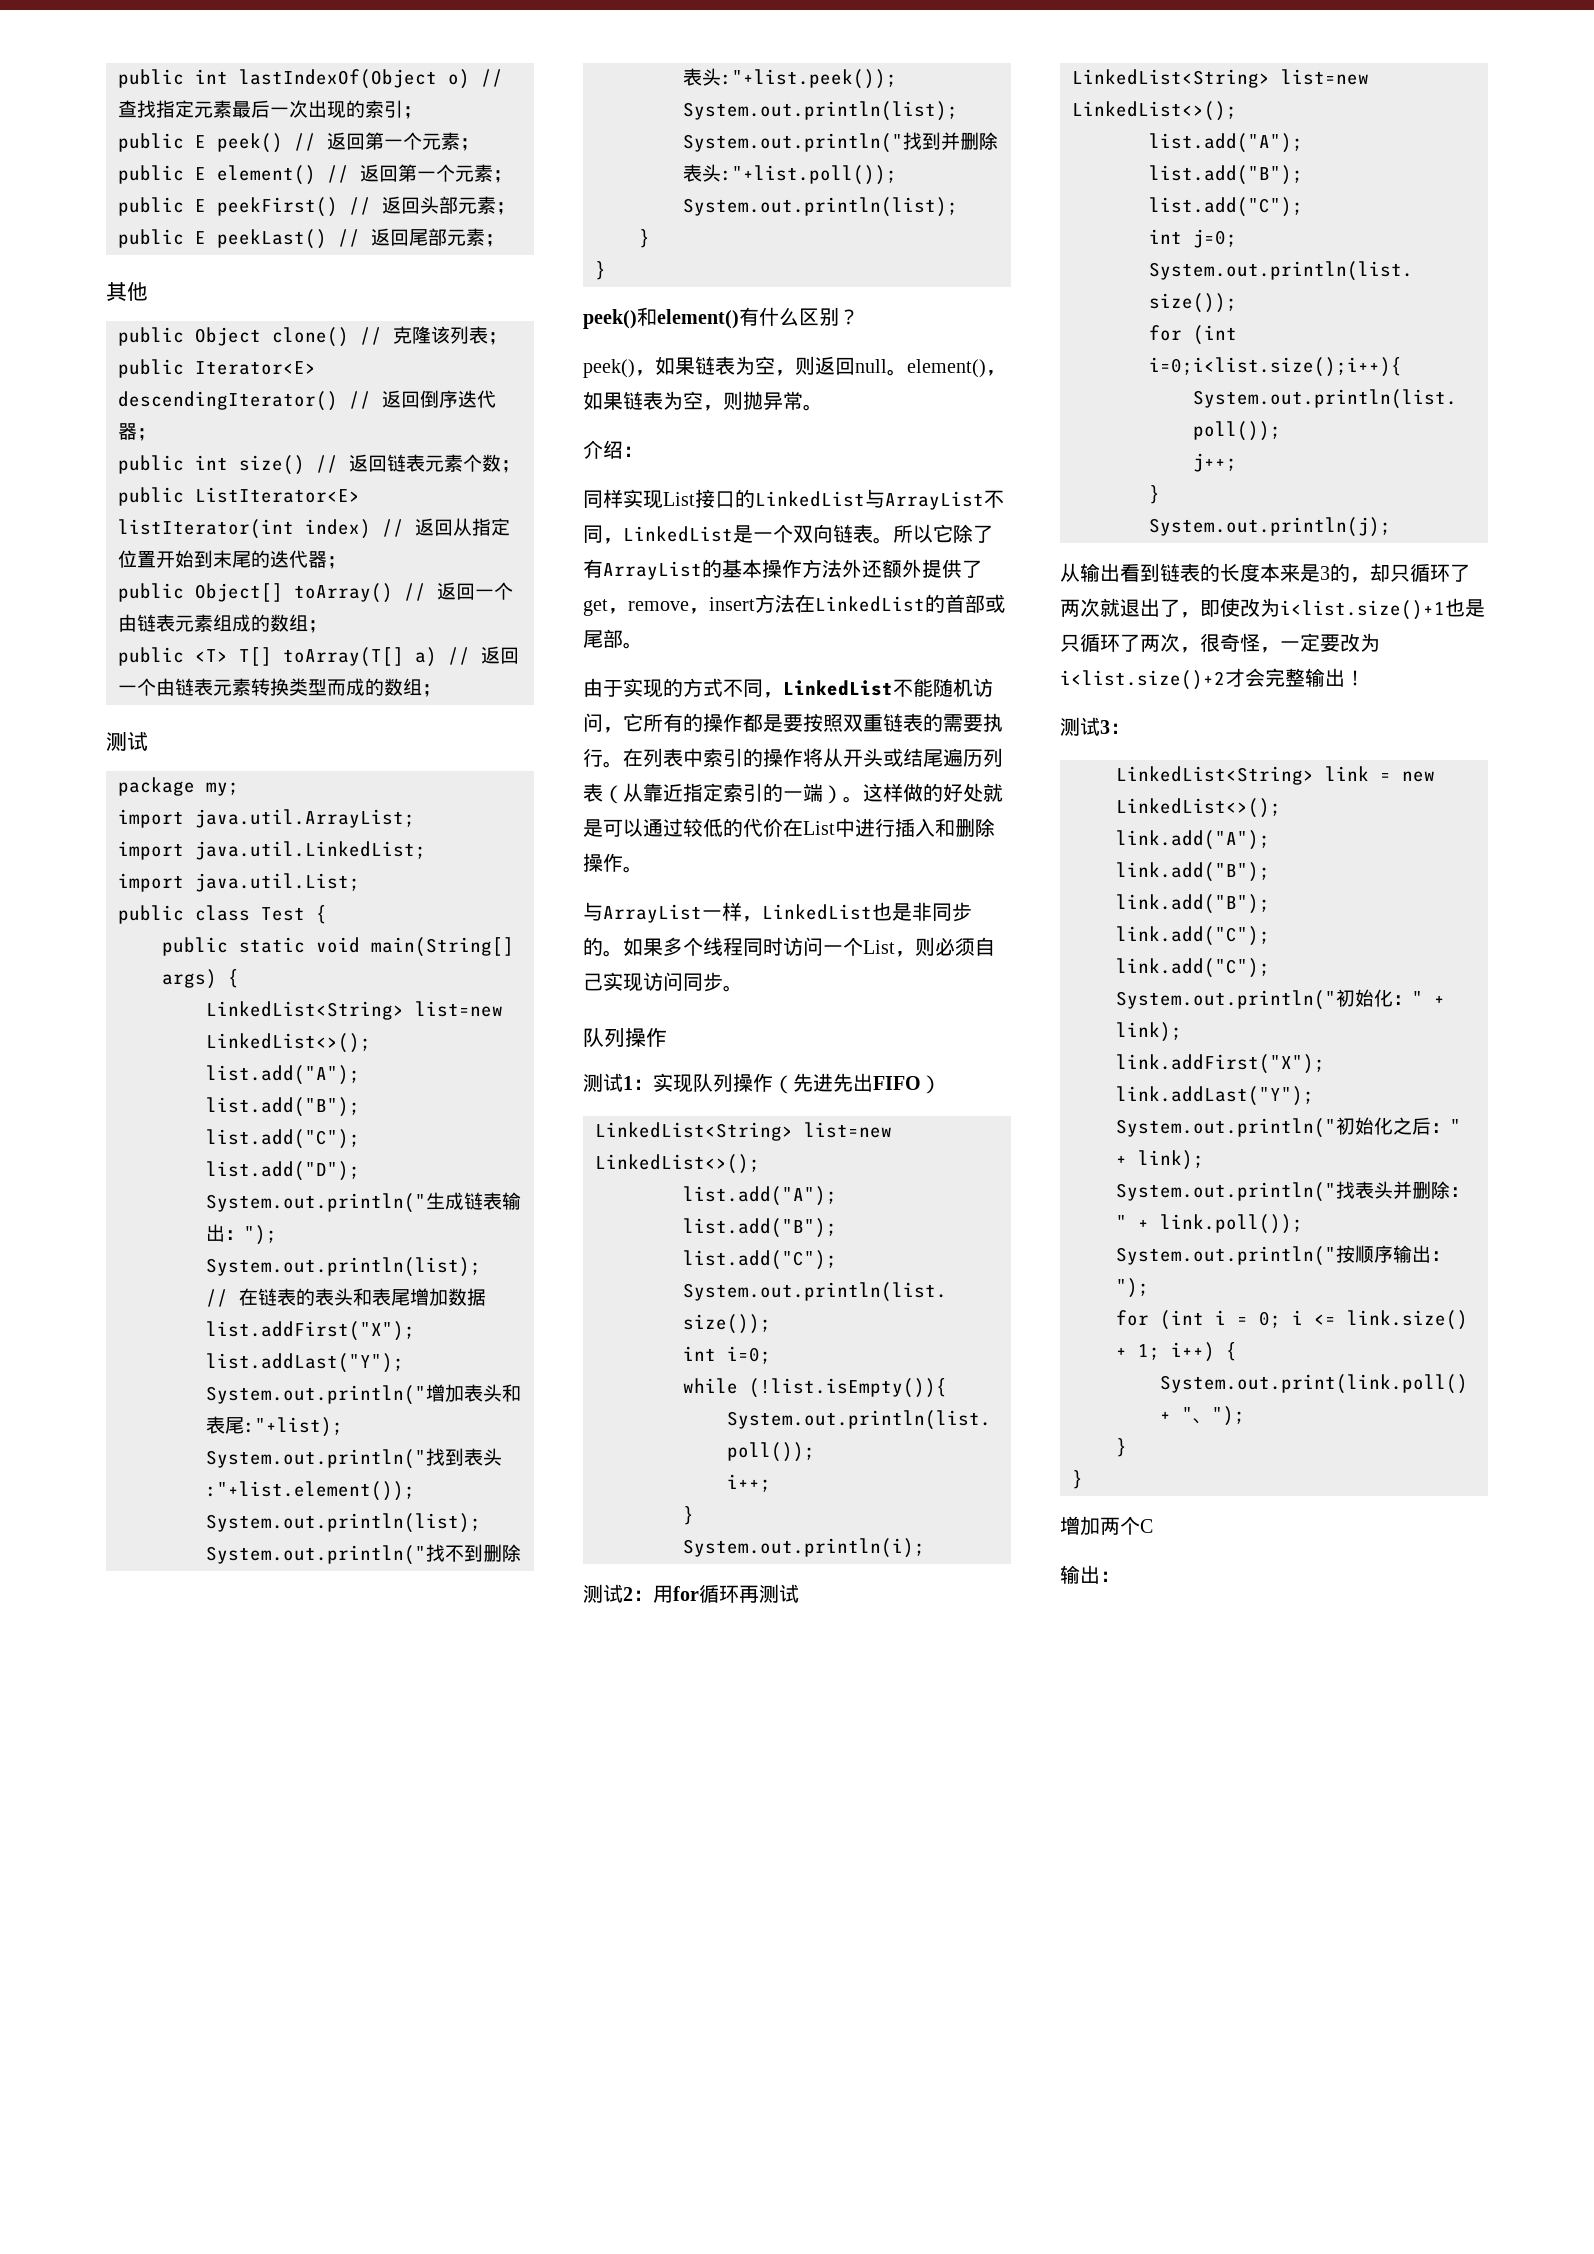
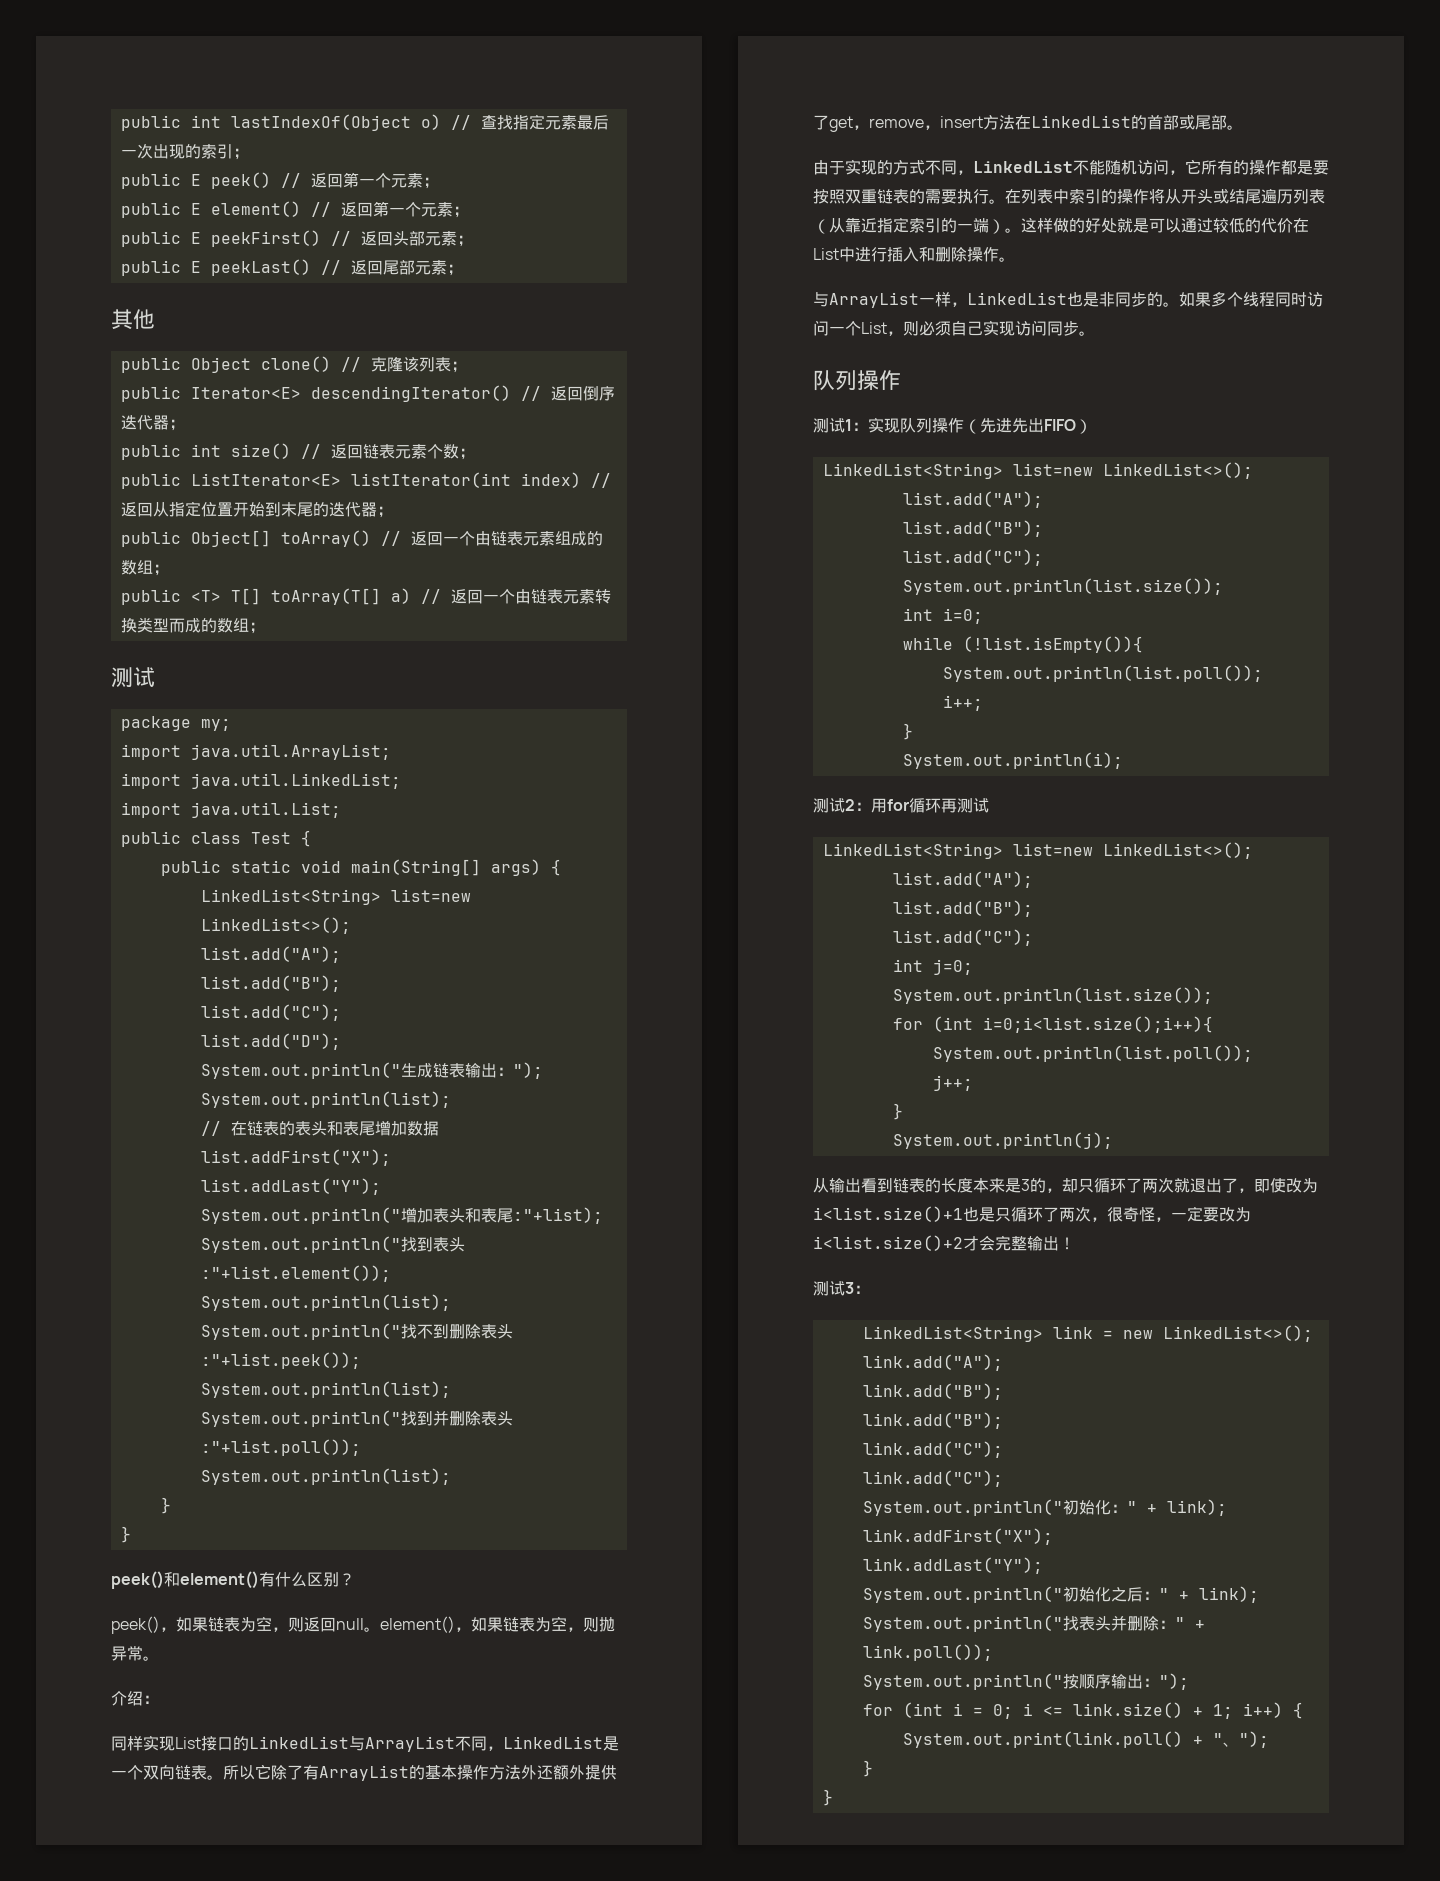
- 增加两个C
- 输出：

